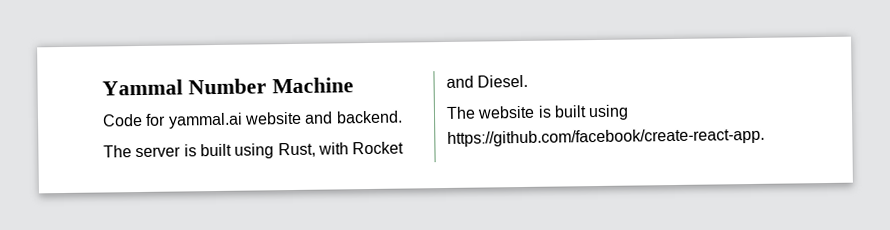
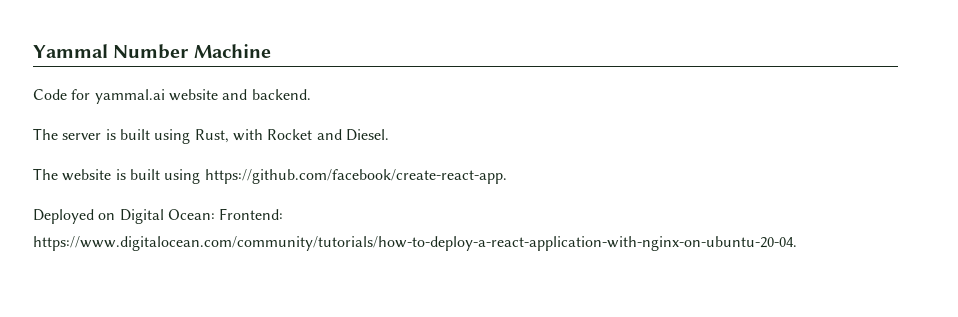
+ Deployed on Digital Ocean: Frontend: https://www.digitalocean.com/community/tutorials/how-to-deploy-a-react-application-with-nginx-on-ubuntu-20-04.

